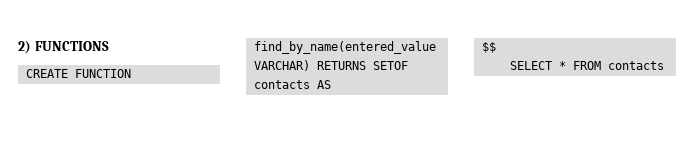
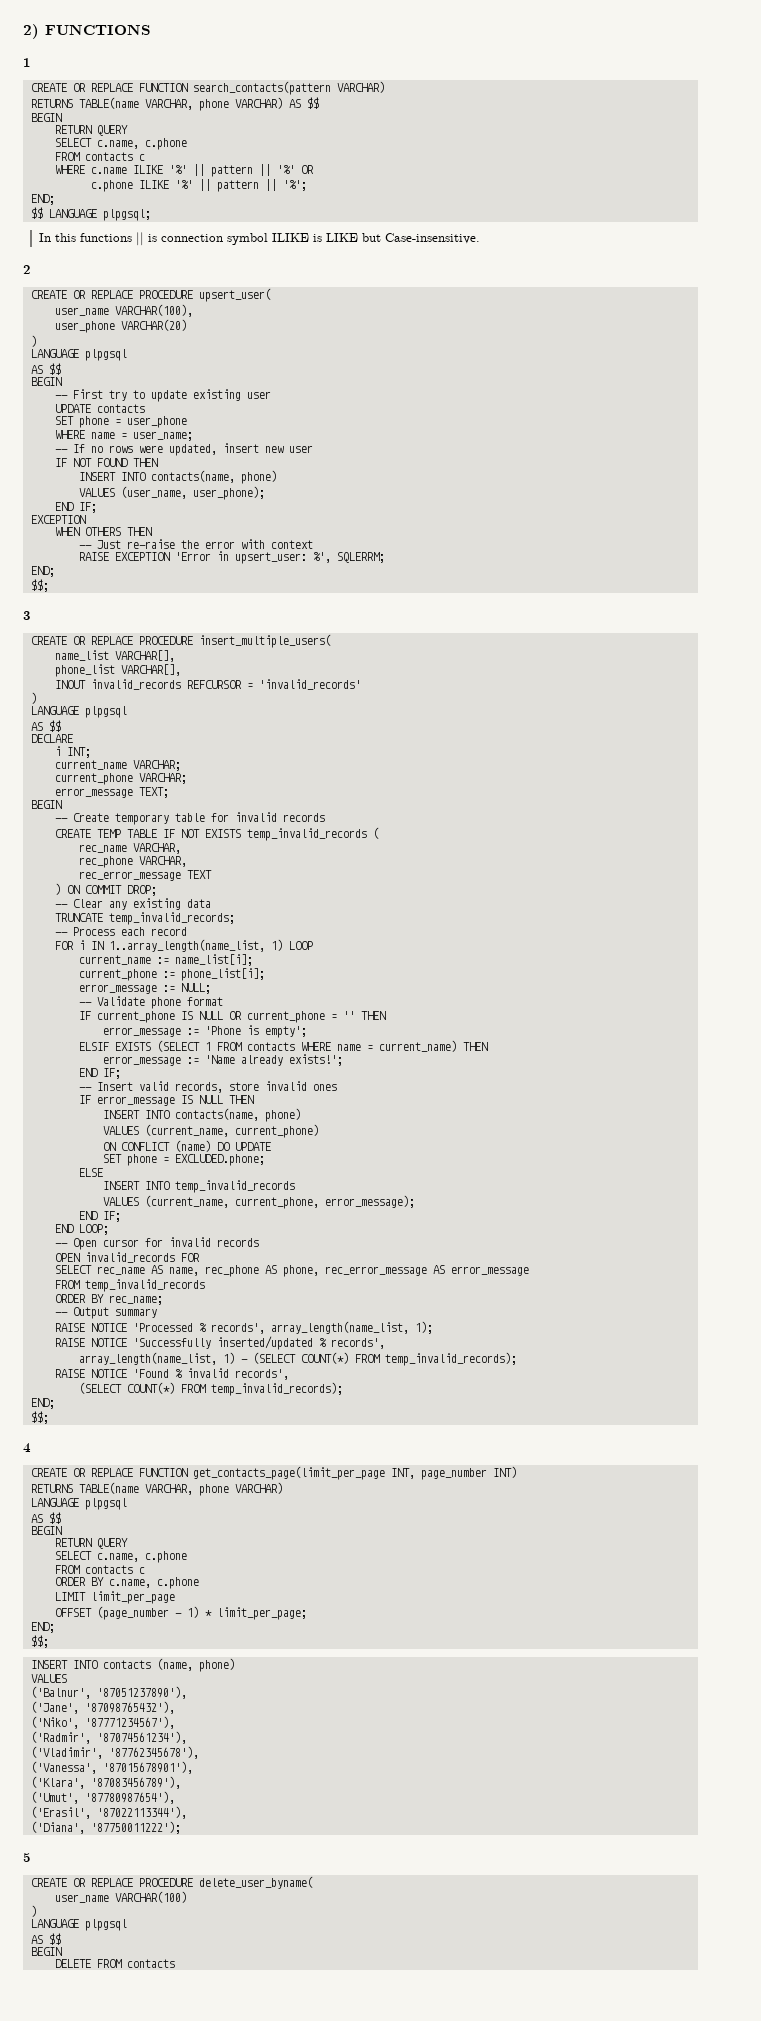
  2) FUNCTIONS
- CREATE FUNCTION find_by_name(entered_value VARCHAR) RETURNS SETOF contacts AS
- $$
- SELECT * FROM contacts
+ 1
+ CREATE OR REPLACE FUNCTION search_contacts(pattern VARCHAR)
+ RETURNS TABLE(name VARCHAR, phone VARCHAR) AS $$
+ BEGIN
+ RETURN QUERY
+ SELECT c.name, c.phone
+ FROM contacts c
+ WHERE c.name ILIKE '%' || pattern || '%' OR
+ c.phone ILIKE '%' || pattern || '%';
+ END;
+ $$ LANGUAGE plpgsql;
+ In this functions || is connection symbol ILIKE is LIKE but Case-insensitive.
+ 2
+ CREATE OR REPLACE PROCEDURE upsert_user(
+ user_name VARCHAR(100),
+ user_phone VARCHAR(20)
+ )
+ LANGUAGE plpgsql
+ AS $$
+ BEGIN
+ -- First try to update existing user
+ UPDATE contacts
+ SET phone = user_phone
+ WHERE name = user_name;
+ -- If no rows were updated, insert new user
+ IF NOT FOUND THEN
+ INSERT INTO contacts(name, phone)
+ VALUES (user_name, user_phone);
+ END IF;
+ EXCEPTION
+ WHEN OTHERS THEN
+ -- Just re-raise the error with context
+ RAISE EXCEPTION 'Error in upsert_user: %', SQLERRM;
+ END;
+ $$;
+ 3
+ CREATE OR REPLACE PROCEDURE insert_multiple_users(
+ name_list VARCHAR[],
+ phone_list VARCHAR[],
+ INOUT invalid_records REFCURSOR = 'invalid_records'
+ )
+ LANGUAGE plpgsql
+ AS $$
+ DECLARE
+ i INT;
+ current_name VARCHAR;
+ current_phone VARCHAR;
+ error_message TEXT;
+ BEGIN
+ -- Create temporary table for invalid records
+ CREATE TEMP TABLE IF NOT EXISTS temp_invalid_records (
+ rec_name VARCHAR,
+ rec_phone VARCHAR,
+ rec_error_message TEXT
+ ) ON COMMIT DROP;
+ -- Clear any existing data
+ TRUNCATE temp_invalid_records;
+ -- Process each record
+ FOR i IN 1..array_length(name_list, 1) LOOP
+ current_name := name_list[i];
+ current_phone := phone_list[i];
+ error_message := NULL;
+ -- Validate phone format
+ IF current_phone IS NULL OR current_phone = '' THEN
+ error_message := 'Phone is empty';
+ ELSIF EXISTS (SELECT 1 FROM contacts WHERE name = current_name) THEN
+ error_message := 'Name already exists!';
+ END IF;
+ -- Insert valid records, store invalid ones
+ IF error_message IS NULL THEN
+ INSERT INTO contacts(name, phone)
+ VALUES (current_name, current_phone)
+ ON CONFLICT (name) DO UPDATE
+ SET phone = EXCLUDED.phone;
+ ELSE
+ INSERT INTO temp_invalid_records
+ VALUES (current_name, current_phone, error_message);
+ END IF;
+ END LOOP;
+ -- Open cursor for invalid records
+ OPEN invalid_records FOR
+ SELECT rec_name AS name, rec_phone AS phone, rec_error_message AS error_message
+ FROM temp_invalid_records
+ ORDER BY rec_name;
+ -- Output summary
+ RAISE NOTICE 'Processed % records', array_length(name_list, 1);
+ RAISE NOTICE 'Successfully inserted/updated % records',
+ array_length(name_list, 1) - (SELECT COUNT(*) FROM temp_invalid_records);
+ RAISE NOTICE 'Found % invalid records',
+ (SELECT COUNT(*) FROM temp_invalid_records);
+ END;
+ $$;
+ 4
+ CREATE OR REPLACE FUNCTION get_contacts_page(limit_per_page INT, page_number INT)
+ RETURNS TABLE(name VARCHAR, phone VARCHAR)
+ LANGUAGE plpgsql
+ AS $$
+ BEGIN
+ RETURN QUERY
+ SELECT c.name, c.phone
+ FROM contacts c
+ ORDER BY c.name, c.phone
+ LIMIT limit_per_page
+ OFFSET (page_number - 1) * limit_per_page;
+ END;
+ $$;
+ INSERT INTO contacts (name, phone)
+ VALUES
+ ('Balnur', '87051237890'),
+ ('Jane', '87098765432'),
+ ('Niko', '87771234567'),
+ ('Radmir', '87074561234'),
+ ('Vladimir', '87762345678'),
+ ('Vanessa', '87015678901'),
+ ('Klara', '87083456789'),
+ ('Umut', '87780987654'),
+ ('Erasil', '87022113344'),
+ ('Diana', '87750011222');
+ 5
+ CREATE OR REPLACE PROCEDURE delete_user_byname(
+ user_name VARCHAR(100)
+ )
+ LANGUAGE plpgsql
+ AS $$
+ BEGIN
+ DELETE FROM contacts

